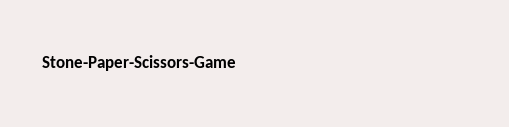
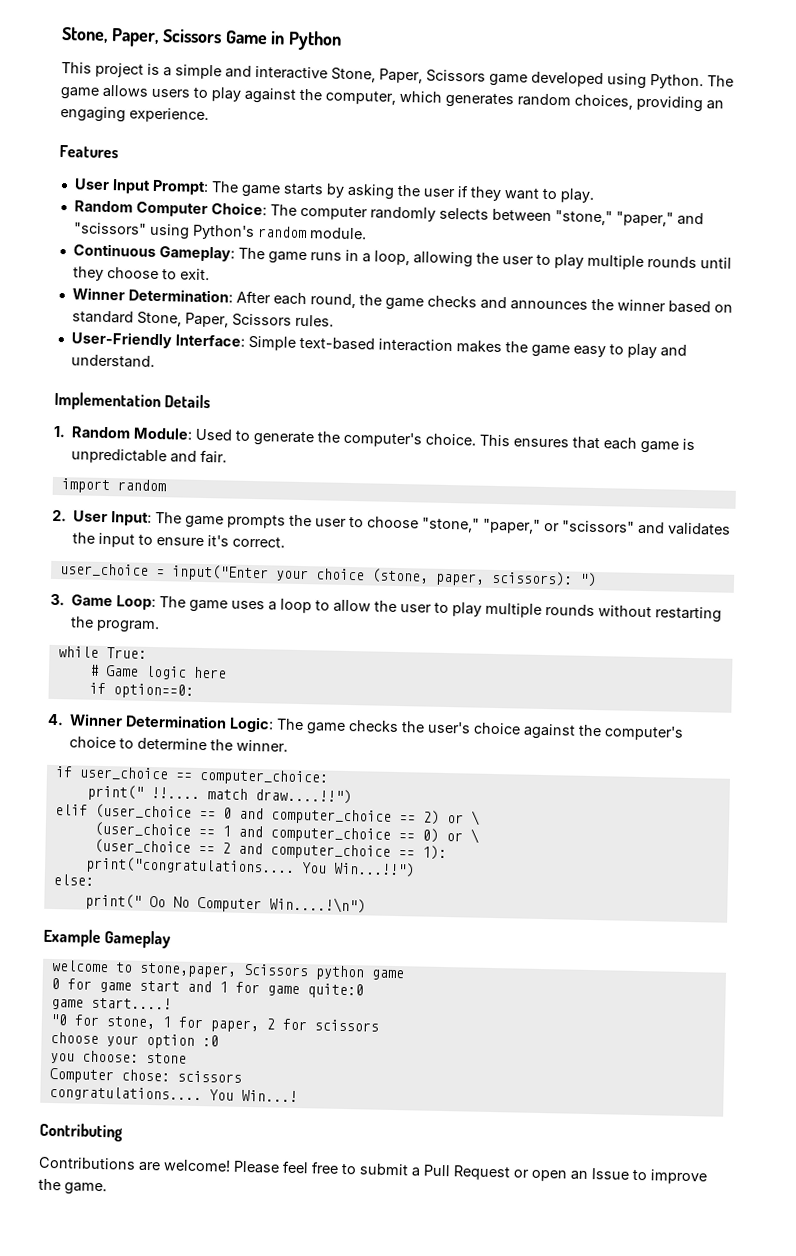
- Stone-Paper-Scissors-Game
+ Stone, Paper, Scissors Game in Python
+ This project is a simple and interactive Stone, Paper, Scissors game developed using Python. The game allows users to play against the computer, which generates random choices, providing an engaging experience.
+ Features
+ User Input Prompt: The game starts by asking the user if they want to play.
+ Random Computer Choice: The computer randomly selects between "stone," "paper," and "scissors" using Python's random module.
+ Continuous Gameplay: The game runs in a loop, allowing the user to play multiple rounds until they choose to exit.
+ Winner Determination: After each round, the game checks and announces the winner based on standard Stone, Paper, Scissors rules.
+ User-Friendly Interface: Simple text-based interaction makes the game easy to play and understand.
+ Implementation Details
+ 1. Random Module: Used to generate the computer's choice. This ensures that each game is unpredictable and fair.
+ import random
+ 2. User Input: The game prompts the user to choose "stone," "paper," or "scissors" and validates the input to ensure it's correct.
+ user_choice = input("Enter your choice (stone, paper, scissors): ")
+ 3. Game Loop: The game uses a loop to allow the user to play multiple rounds without restarting the program.
+ while True:
+ # Game logic here
+ if option==0:
+ 4. Winner Determination Logic: The game checks the user's choice against the computer's choice to determine the winner.
+ if user_choice == computer_choice:
+ print(" !!.... match draw....!!")
+ elif (user_choice == 0 and computer_choice == 2) or \
+ (user_choice == 1 and computer_choice == 0) or \
+ (user_choice == 2 and computer_choice == 1):
+ print("congratulations.... You Win...!!")
+ else:
+ print(" Oo No Computer Win....!\n")
+ Example Gameplay
+ welcome to stone,paper, Scissors python game
+ 0 for game start and 1 for game quite:0
+ game start....!
+ "0 for stone, 1 for paper, 2 for scissors
+ choose your option :0
+ you choose: stone
+ Computer chose: scissors
+ congratulations.... You Win...!
+ Contributing
+ Contributions are welcome! Please feel free to submit a Pull Request or open an Issue to improve the game.

